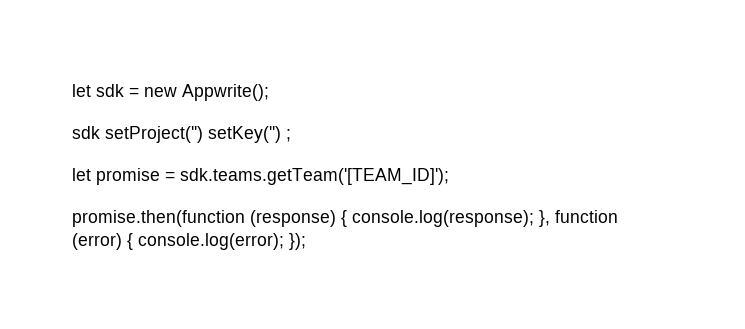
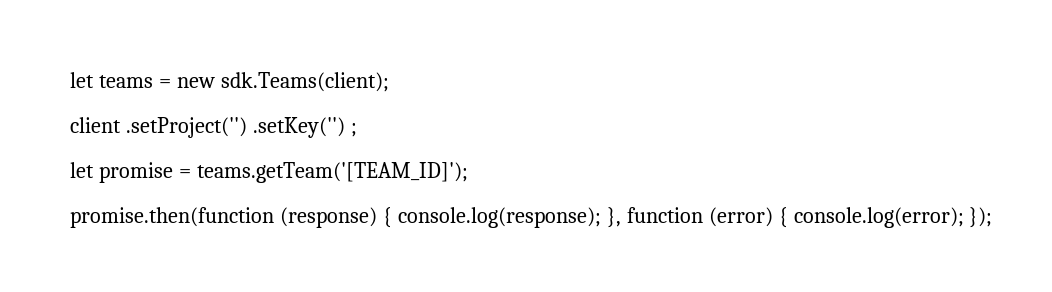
- let sdk = new Appwrite();
- sdk setProject('') setKey('') ;
+ let teams = new sdk.Teams(client);
+ client .setProject('') .setKey('') ;
- let promise = sdk.teams.getTeam('[TEAM_ID]');
+ let promise = teams.getTeam('[TEAM_ID]');

